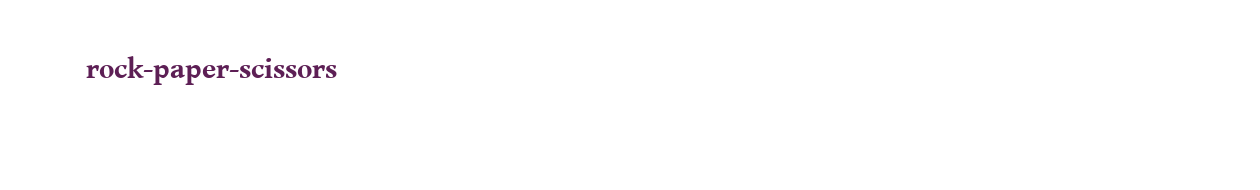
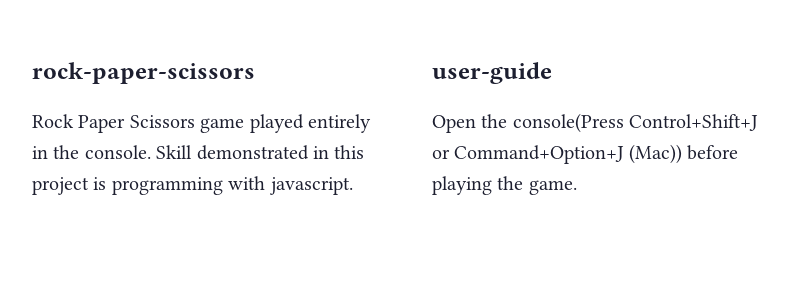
+ Rock Paper Scissors game played entirely in the console. Skill demonstrated in this project is programming with javascript.
+ user-guide
+ Open the console(Press Control+Shift+J or Command+Option+J (Mac)) before playing the game.

